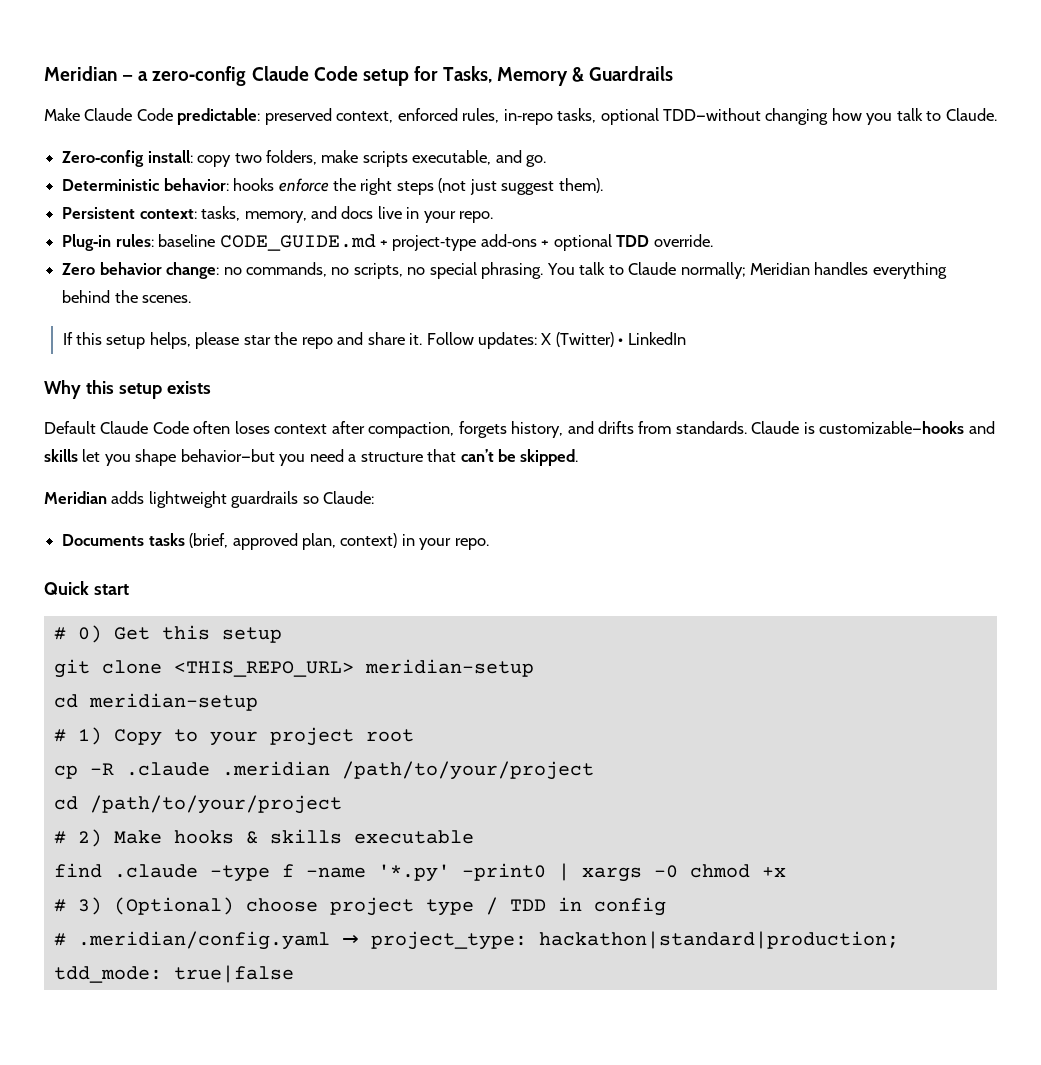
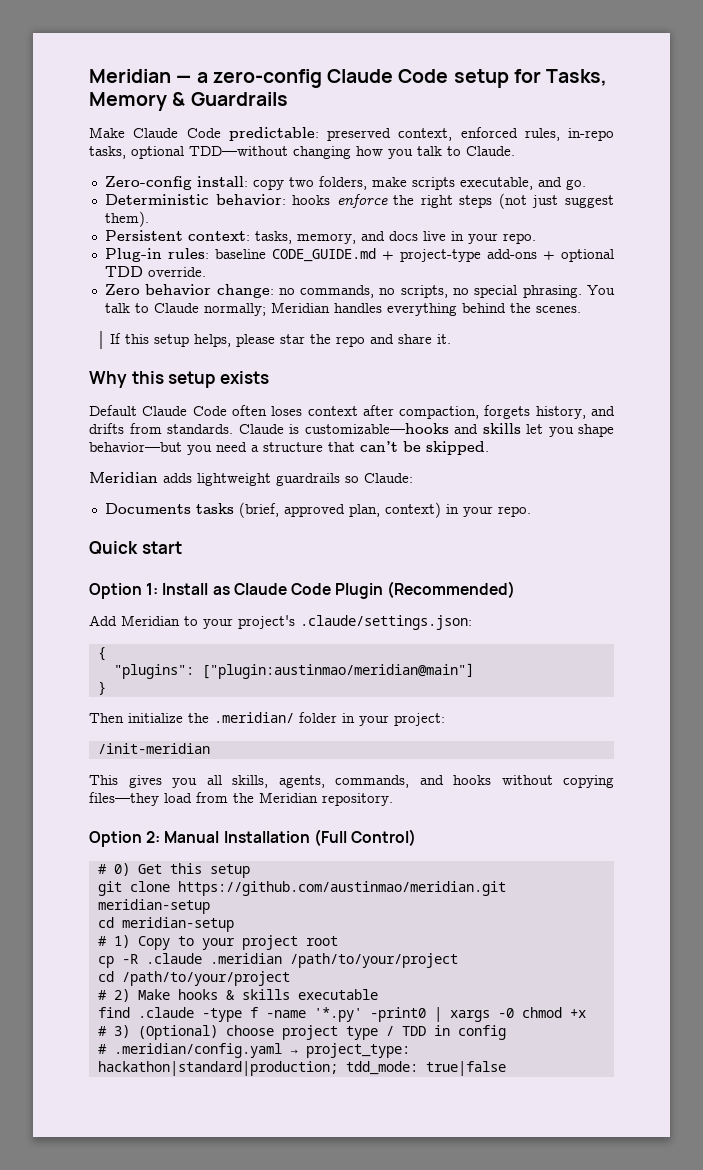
- Follow updates: X (Twitter) • LinkedIn
+ Option 1: Install as Claude Code Plugin (Recommended)
+ Add Meridian to your project's .claude/settings.json:
+ {
+ "plugins": ["plugin:austinmao/meridian@main"]
+ }
+ Then initialize the .meridian/ folder in your project:
+ /init-meridian
+ This gives you all skills, agents, commands, and hooks without copying files—they load from the Meridian repository.
+ Option 2: Manual Installation (Full Control)
- git clone <THIS_REPO_URL> meridian-setup
+ git clone https://github.com/austinmao/meridian.git meridian-setup

